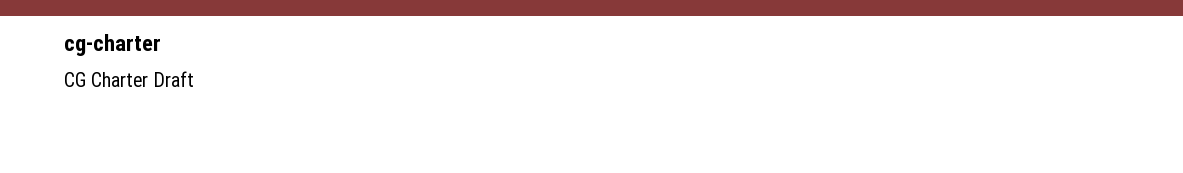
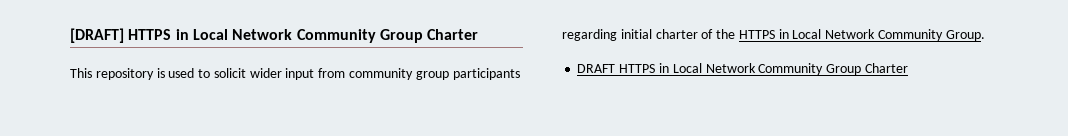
- cg-charter
- CG Charter Draft
+ [DRAFT] HTTPS in Local Network Community Group Charter
+ This repository is used to solicit wider input from community group participants regarding initial charter of the HTTPS in Local Network Community Group.
+ DRAFT HTTPS in Local Network Community Group Charter

